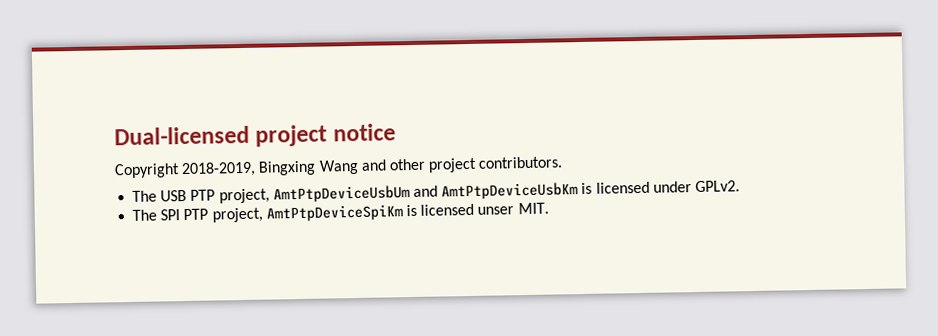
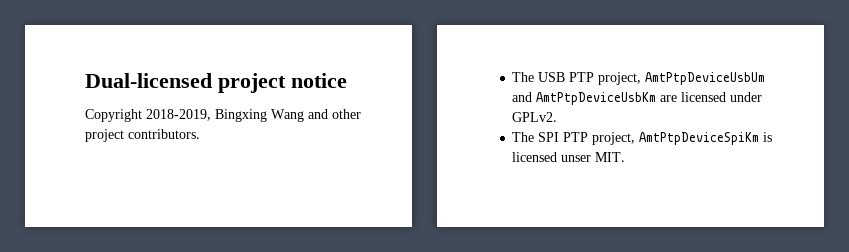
- The USB PTP project, AmtPtpDeviceUsbUm and AmtPtpDeviceUsbKm is licensed under GPLv2.
+ The USB PTP project, AmtPtpDeviceUsbUm and AmtPtpDeviceUsbKm are licensed under GPLv2.

